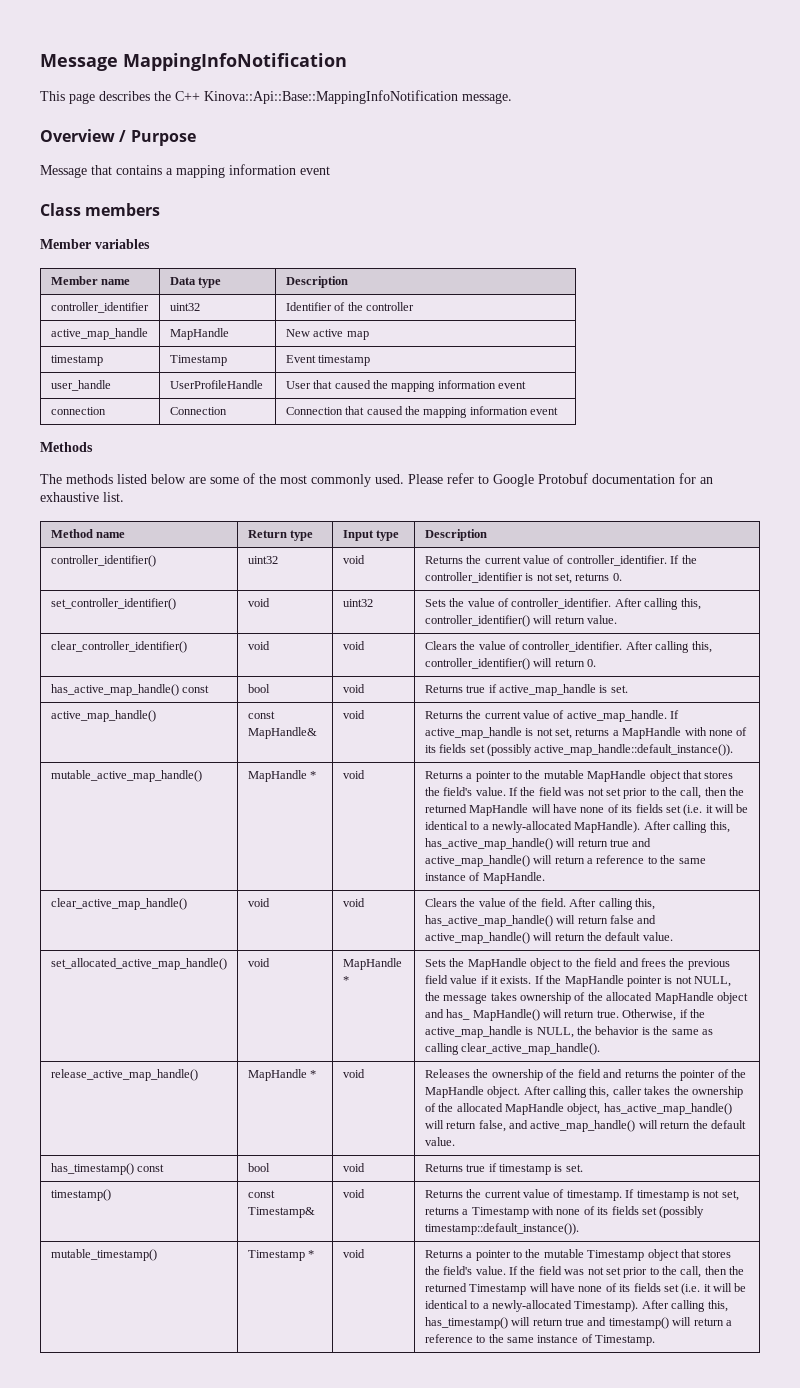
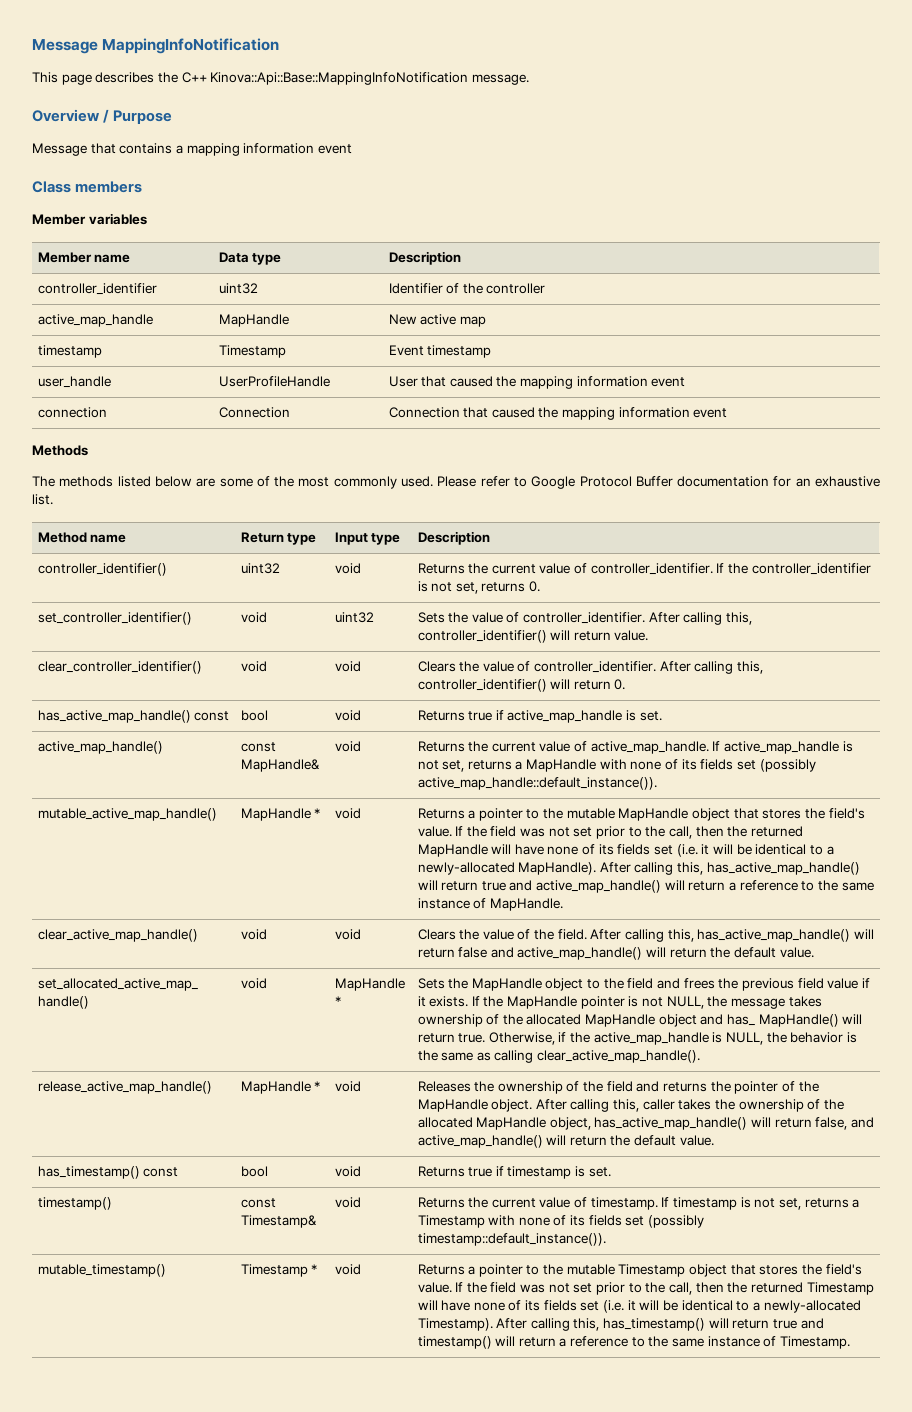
- Please refer to Google Protobuf documentation for an exhaustive list.
+ Please refer to Google Protocol Buffer documentation for an exhaustive list.

